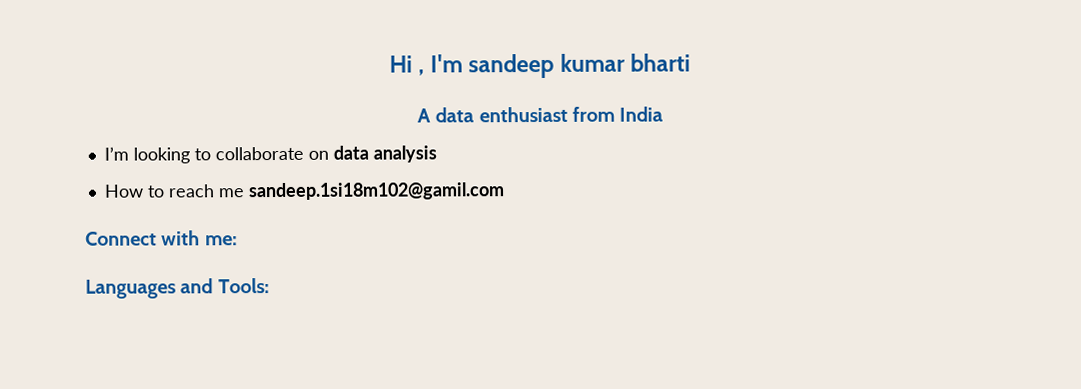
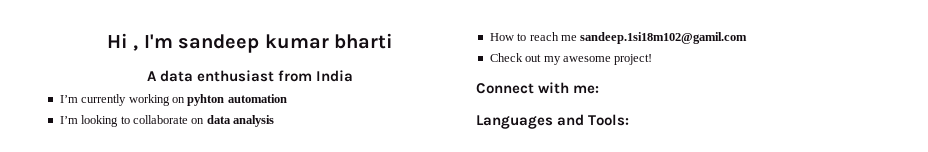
+ I’m currently working on pyhton automation
+ Check out my awesome project!

